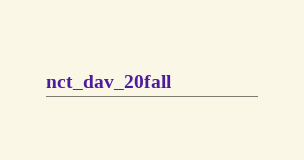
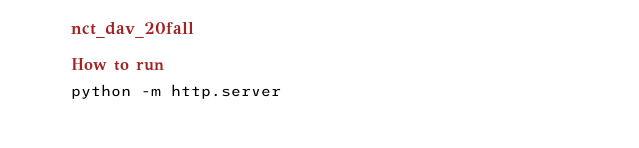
+ How to run
+ python -m http.server

